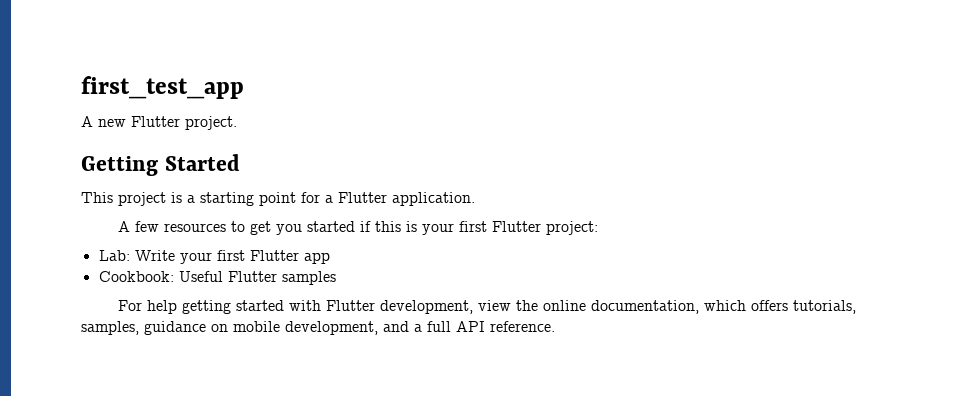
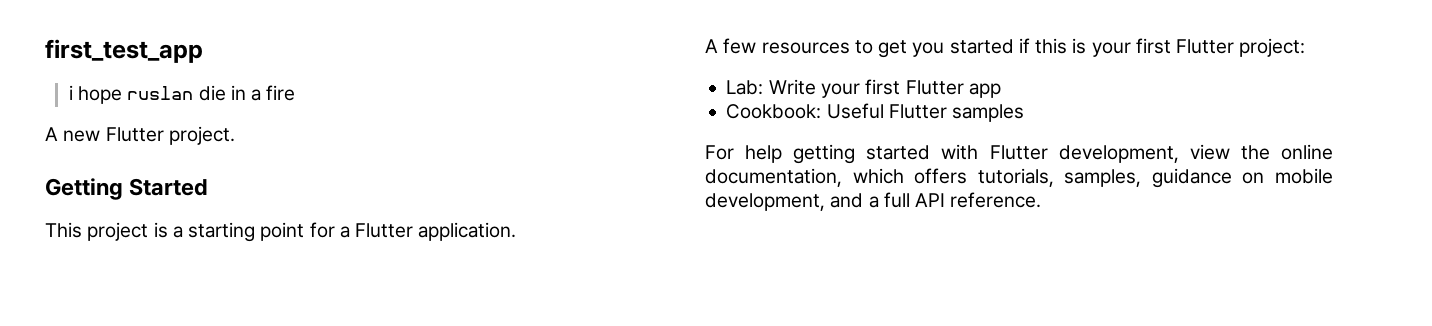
+ i hope ruslan die in a fire

